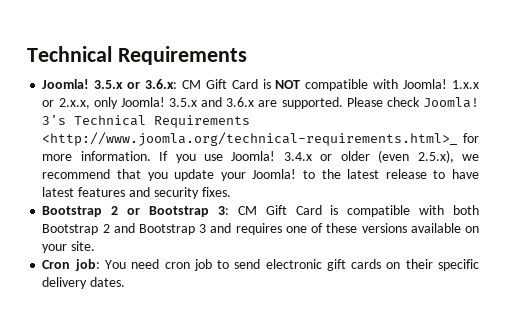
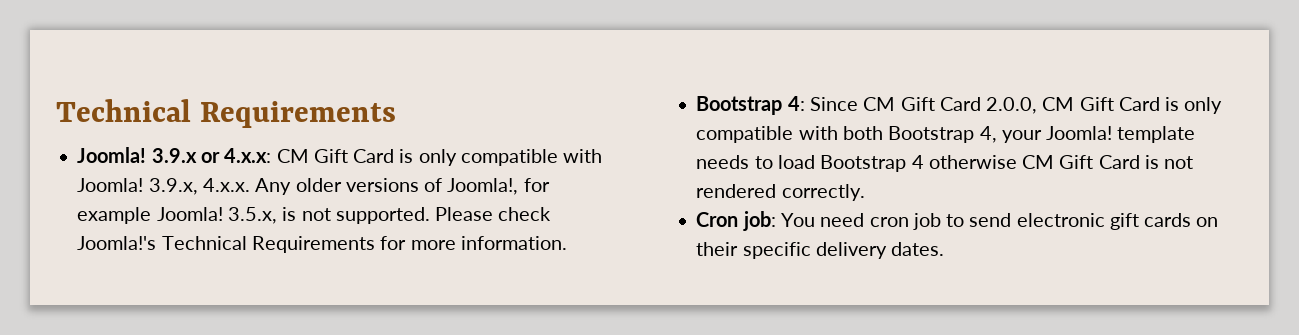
- 3.5.x or 3.6.x: CM Gift Card is NOT compatible with Joomla!
+ 3.9.x or 4.x.x: CM Gift Card is only compatible with Joomla!
- 1.x.x or 2.x.x, only Joomla! 3.5.x and 3.6.x are supported.
+ 3.9.x, 4.x.x. Any older versions of Joomla!, for example Joomla! 3.5.x, is not supported.
- Please check Joomla! 3's Technical Requirements <http://www.joomla.org/technical-requirements.html>_ for more information. If you use Joomla! 3.4.x or older (even 2.5.x), we recommend that you update your Joomla! to the latest release to have latest features and security fixes.
- Bootstrap 2 or Bootstrap 3: CM Gift Card is compatible with both Bootstrap 2 and Bootstrap 3 and requires one of these versions available on your site.
+ Please check Joomla!'s Technical Requirements for more information.
+ Bootstrap 4: Since CM Gift Card 2.0.0, CM Gift Card is only compatible with both Bootstrap 4, your Joomla! template needs to load Bootstrap 4 otherwise CM Gift Card is not rendered correctly.

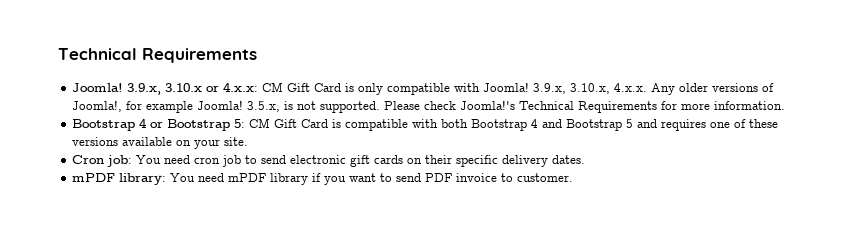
- 3.9.x or 4.x.x: CM Gift Card is only compatible with Joomla!
+ 3.9.x, 3.10.x or 4.x.x: CM Gift Card is only compatible with Joomla!
- 3.9.x, 4.x.x. Any older versions of Joomla!, for example Joomla!
+ 3.9.x, 3.10.x, 4.x.x. Any older versions of Joomla!, for example Joomla!
- Bootstrap 4: Since CM Gift Card 2.0.0, CM Gift Card is only compatible with both Bootstrap 4, your Joomla! template needs to load Bootstrap 4 otherwise CM Gift Card is not rendered correctly.
+ Bootstrap 4 or Bootstrap 5: CM Gift Card is compatible with both Bootstrap 4 and Bootstrap 5 and requires one of these versions available on your site.
+ mPDF library: You need mPDF library if you want to send PDF invoice to customer.

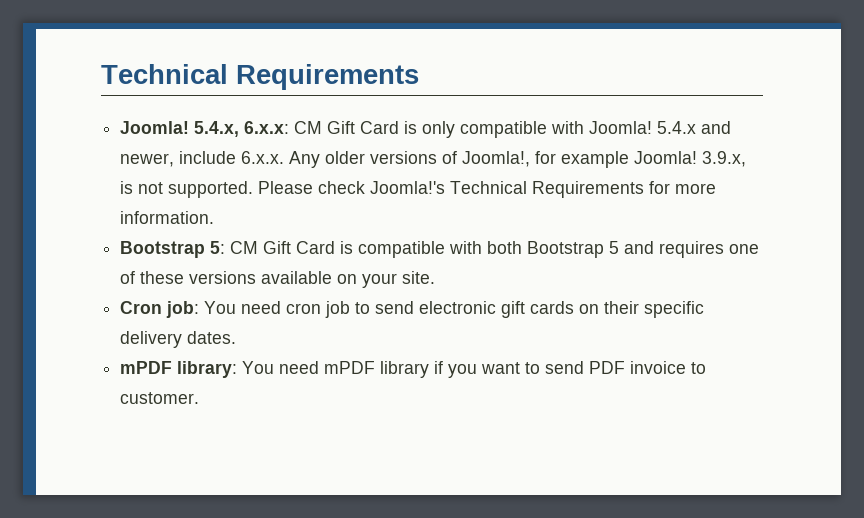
- 3.9.x, 3.10.x or 4.x.x: CM Gift Card is only compatible with Joomla!
+ 5.4.x, 6.x.x: CM Gift Card is only compatible with Joomla!
- 3.9.x, 3.10.x, 4.x.x. Any older versions of Joomla!, for example Joomla!
+ 5.4.x and newer, include 6.x.x. Any older versions of Joomla!, for example Joomla!
- 3.5.x, is not supported.
+ 3.9.x, is not supported.
- Bootstrap 4 or Bootstrap 5: CM Gift Card is compatible with both Bootstrap 4 and Bootstrap 5 and requires one of these versions available on your site.
+ Bootstrap 5: CM Gift Card is compatible with both Bootstrap 5 and requires one of these versions available on your site.

